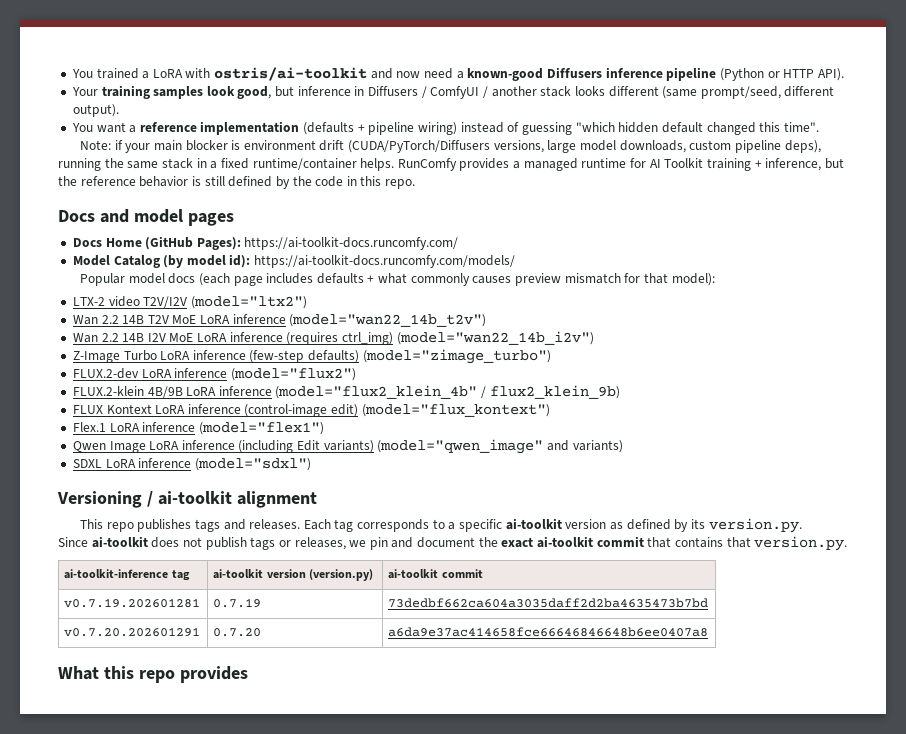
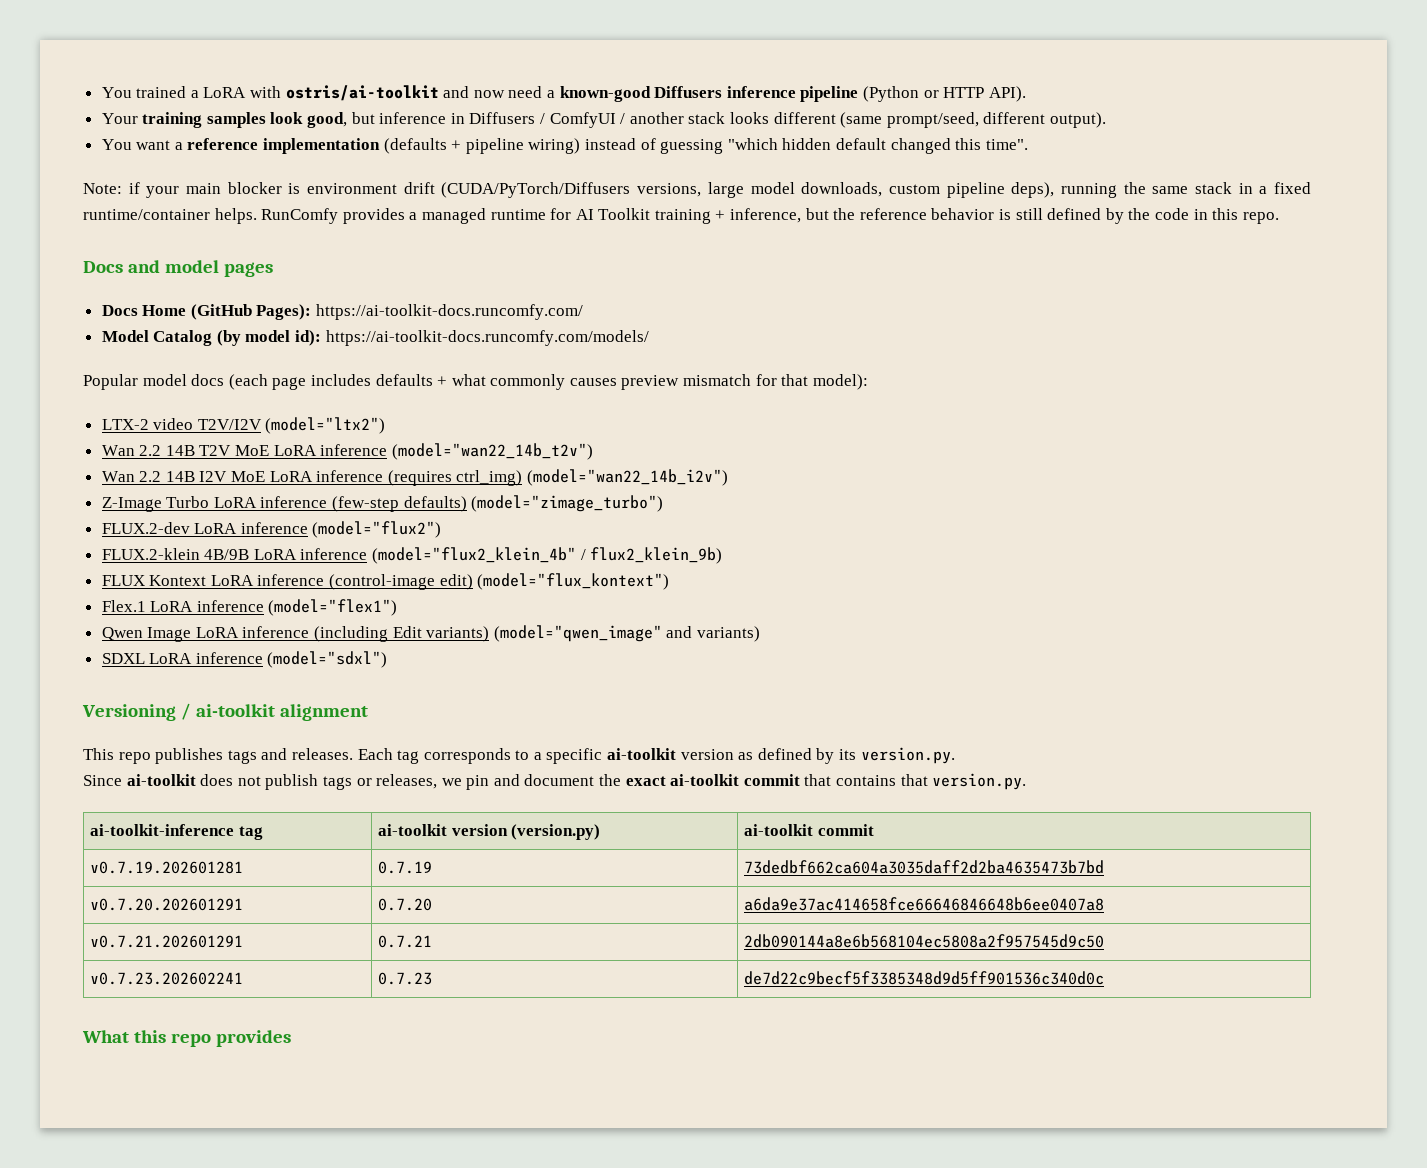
+ v0.7.21.202601291 | 0.7.21 | 2db090144a8e6b568104ec5808a2f957545d9c50
+ v0.7.23.202602241 | 0.7.23 | de7d22c9becf5f3385348d9d5ff901536c340d0c

